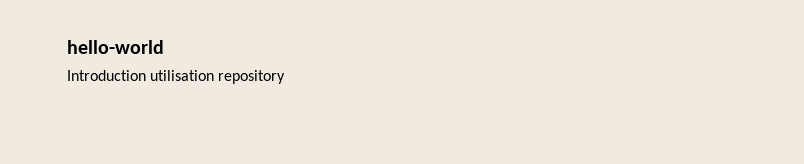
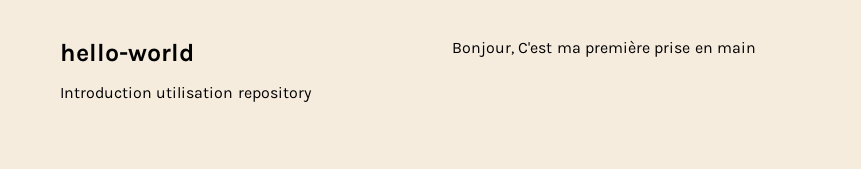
+ Bonjour, C'est ma première prise en main

